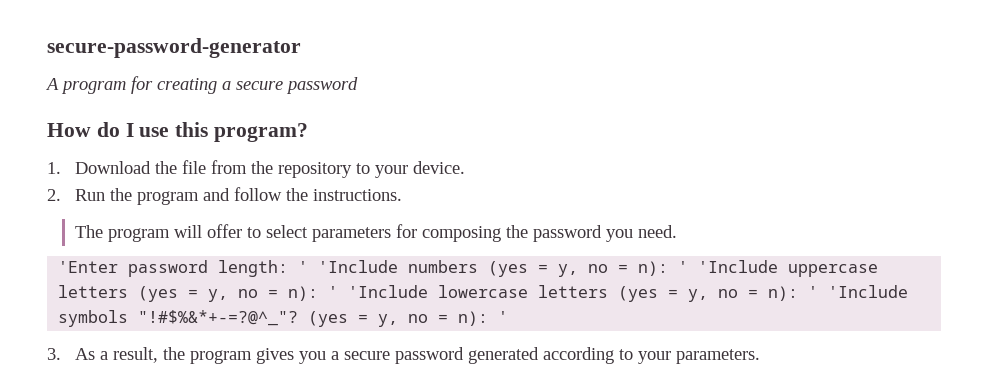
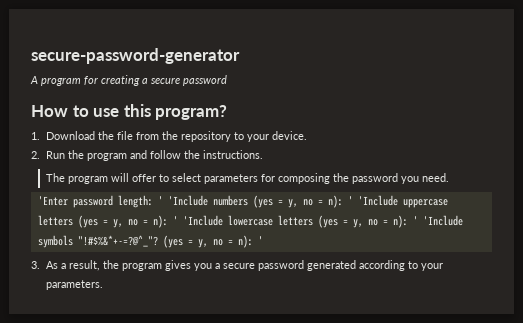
- How do I use this program?
+ How to use this program?

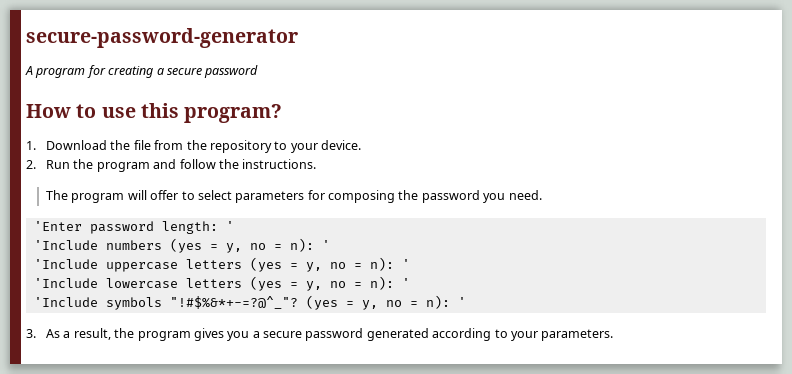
- 'Enter password length: ' 'Include numbers (yes = y, no = n): ' 'Include uppercase letters (yes = y, no = n): ' 'Include lowercase letters (yes = y, no = n): ' 'Include symbols "!#$%&*+-=?@^_"?
+ 'Enter password length: '
+ 'Include numbers (yes = y, no = n): '
+ 'Include uppercase letters (yes = y, no = n): '
+ 'Include lowercase letters (yes = y, no = n): '
+ 'Include symbols "!#$%&*+-=?@^_"?

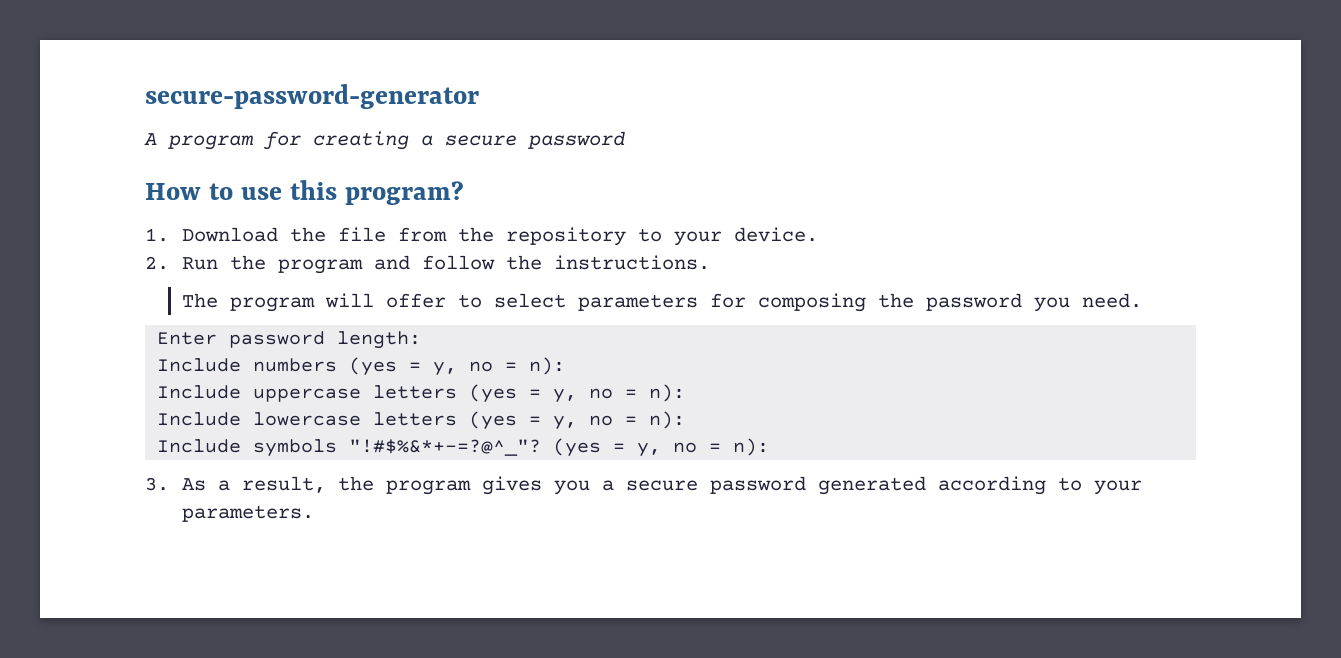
- 'Enter password length: '
- 'Include numbers (yes = y, no = n): '
- 'Include uppercase letters (yes = y, no = n): '
- 'Include lowercase letters (yes = y, no = n): '
- 'Include symbols "!#$%&*+-=?@^_"? (yes = y, no = n): '
+ Enter password length:
+ Include numbers (yes = y, no = n):
+ Include uppercase letters (yes = y, no = n):
+ Include lowercase letters (yes = y, no = n):
+ Include symbols "!#$%&*+-=?@^_"? (yes = y, no = n):

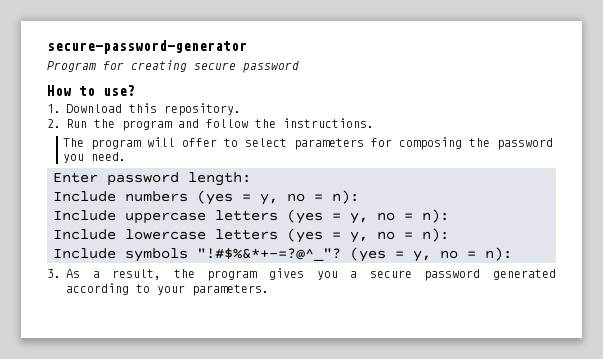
- A program for creating a secure password
+ Program for creating secure password
- How to use this program?
+ How to use?
- 1. Download the file from the repository to your device.
+ 1. Download this repository.

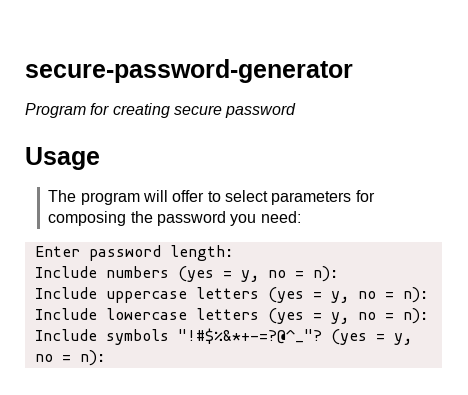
- How to use?
- 1. Download this repository.
- 2. Run the program and follow the instructions.
+ Usage
- The program will offer to select parameters for composing the password you need.
+ The program will offer to select parameters for composing the password you need:
- 3. As a result, the program gives you a secure password generated according to your parameters.

